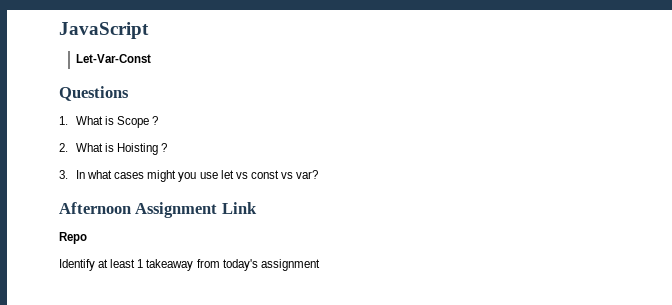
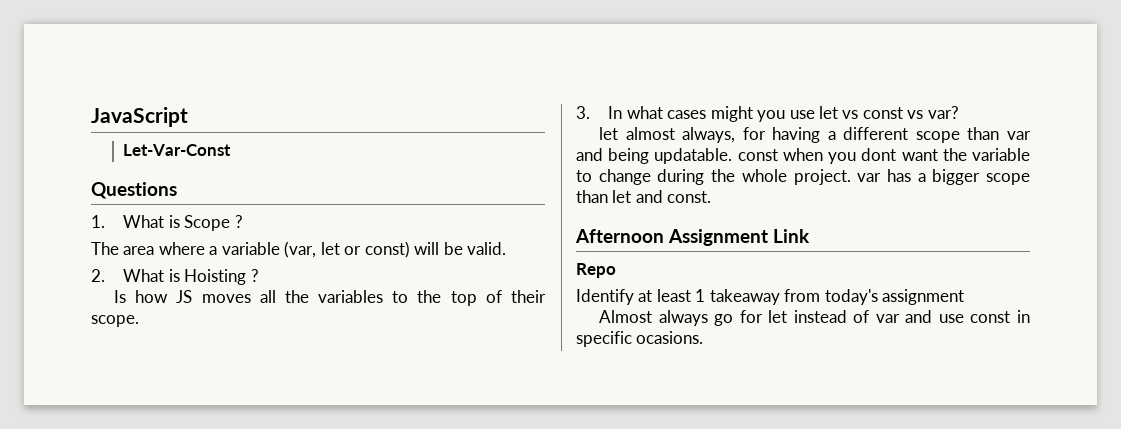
+ The area where a variable (var, let or const) will be valid.
+ Is how JS moves all the variables to the top of their scope.
+ let almost always, for having a different scope than var and being updatable. const when you dont want the variable to change during the whole project. var has a bigger scope than let and const.
+ Almost always go for let instead of var and use const in specific ocasions.

